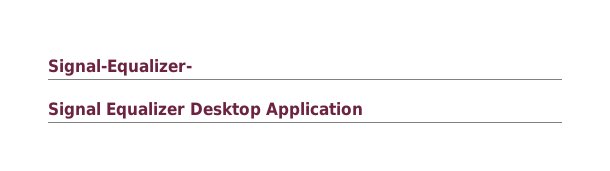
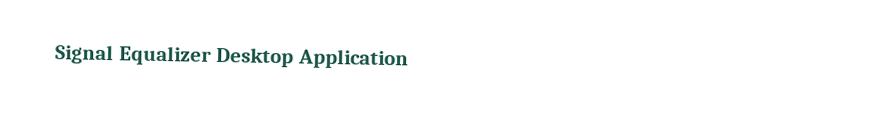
- Signal-Equalizer-

